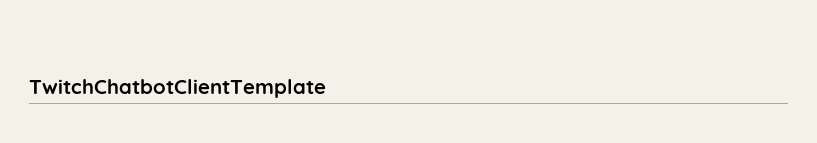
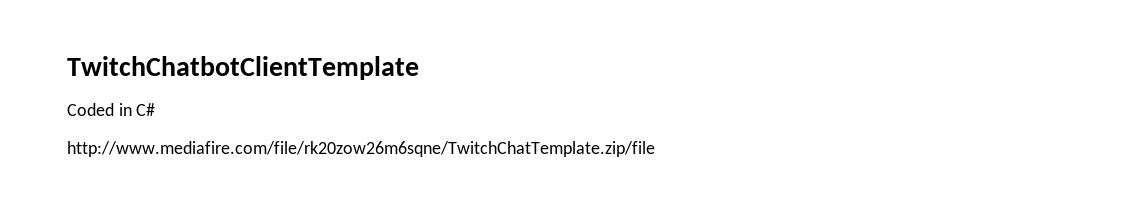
+ Coded in C#
+ http://www.mediafire.com/file/rk20zow26m6sqne/TwitchChatTemplate.zip/file

